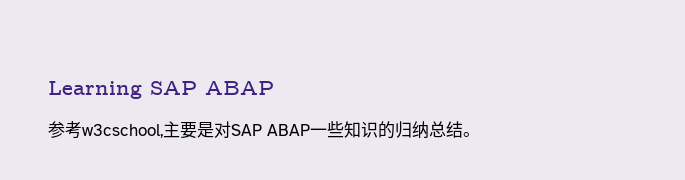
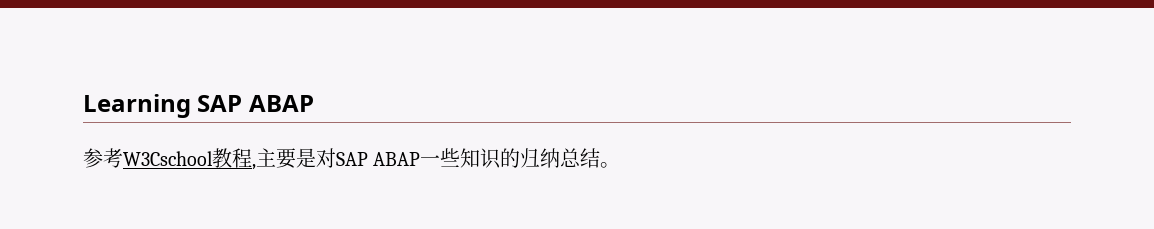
- 参考w3cschool,主要是对SAP ABAP一些知识的归纳总结。
+ 参考W3Cschool教程,主要是对SAP ABAP一些知识的归纳总结。

